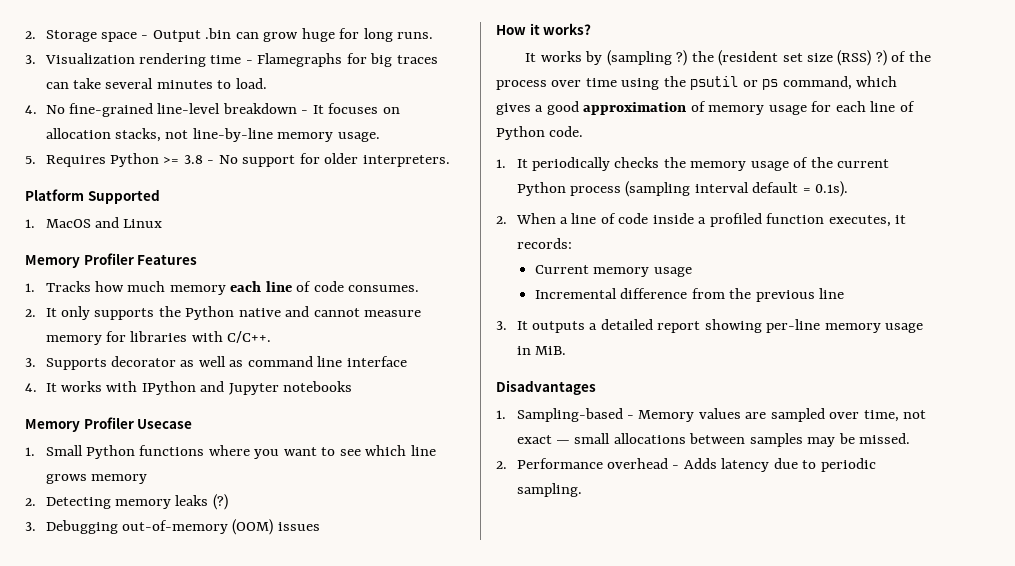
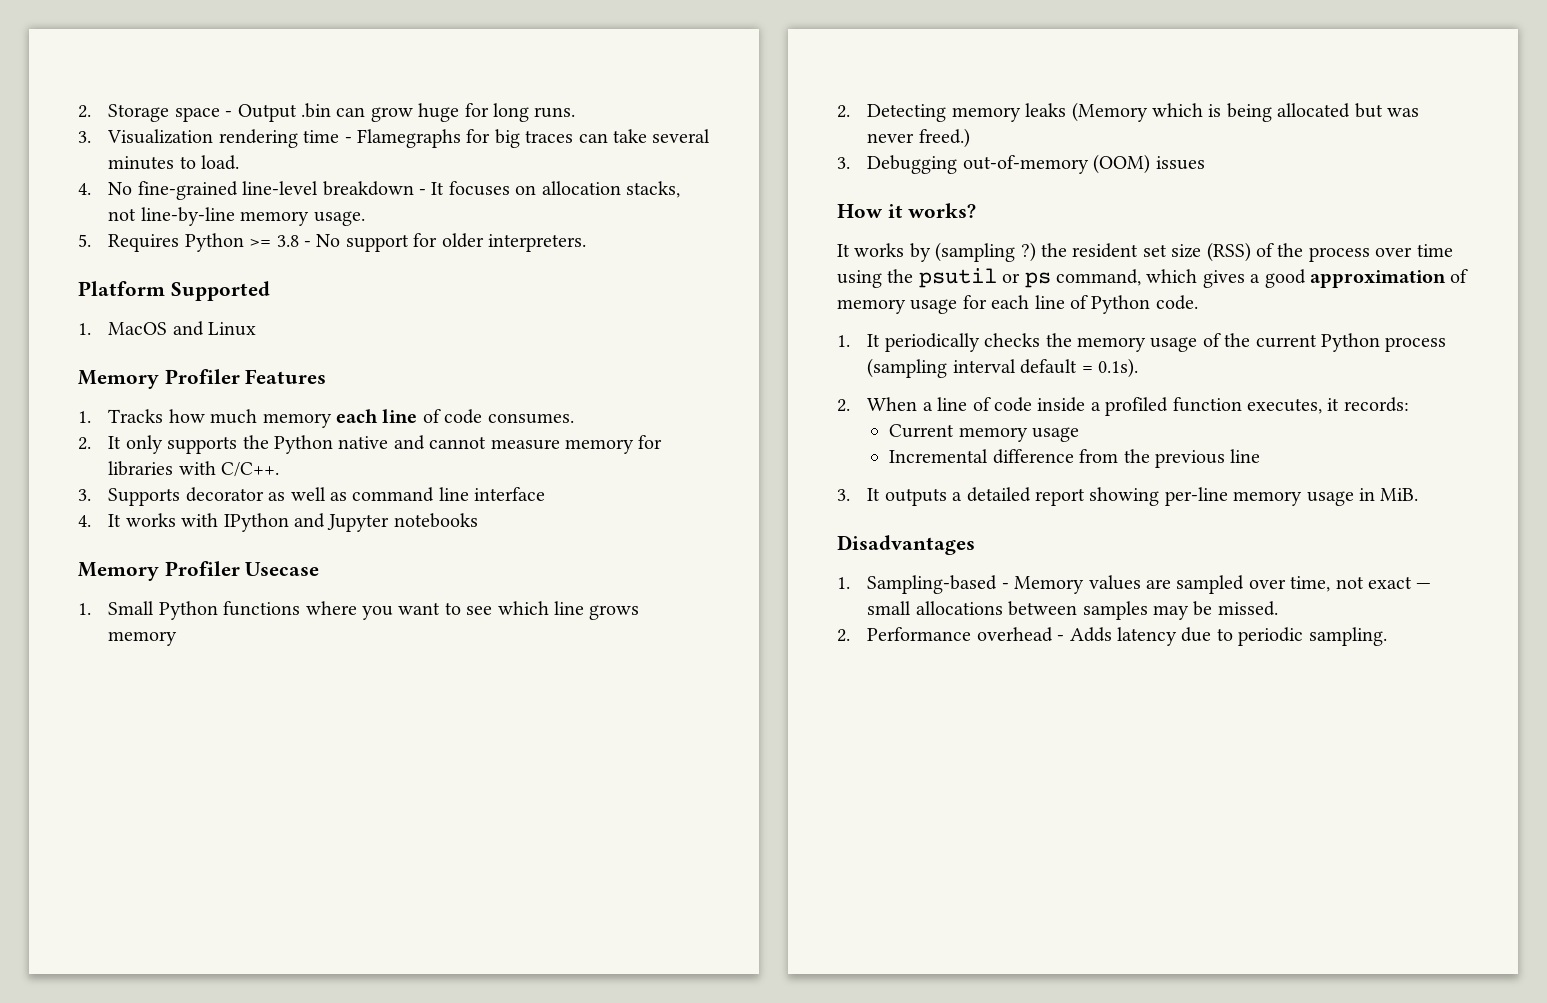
- 2. Detecting memory leaks (?)
+ 2. Detecting memory leaks (Memory which is being allocated but was never freed.)
- It works by (sampling ?) the (resident set size (RSS) ?) of the process over time using the psutil or ps command, which gives a good approximation of memory usage for each line of Python code.
+ It works by (sampling ?) the resident set size (RSS) of the process over time using the psutil or ps command, which gives a good approximation of memory usage for each line of Python code.

